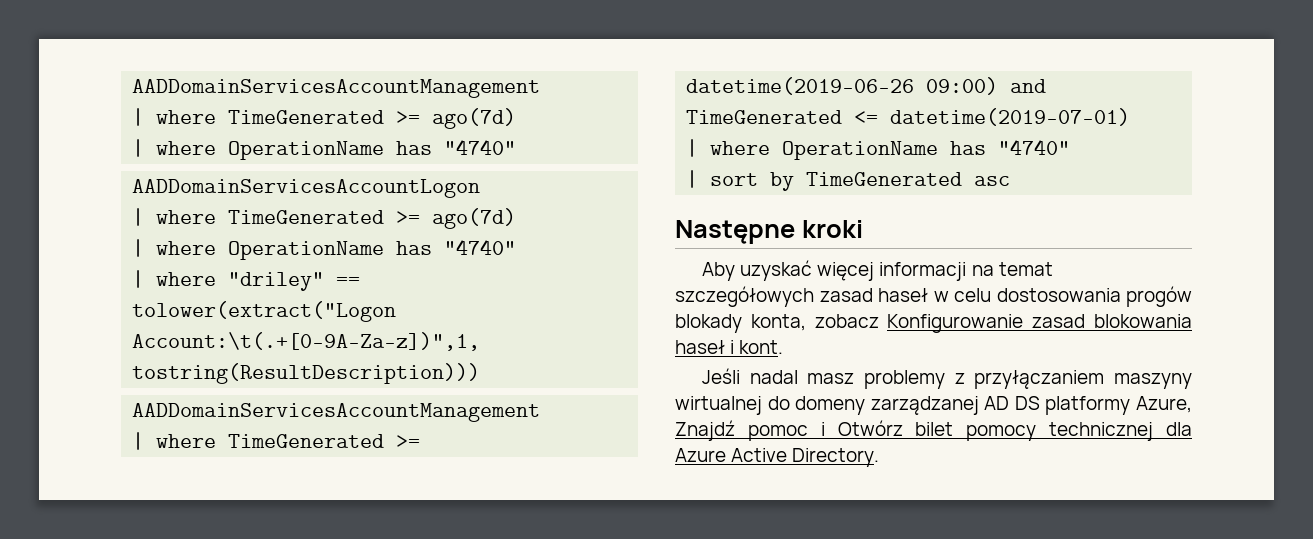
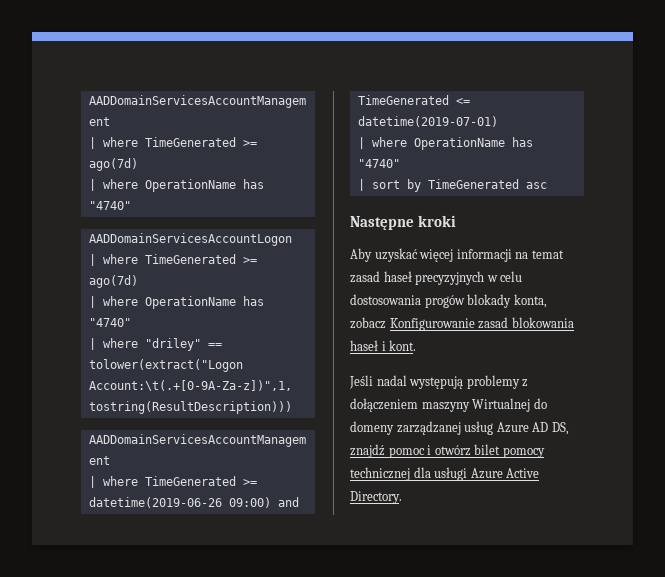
- Aby uzyskać więcej informacji na temat szczegółowych zasad haseł w celu dostosowania progów blokady konta, zobacz Konfigurowanie zasad blokowania haseł i kont.
+ Aby uzyskać więcej informacji na temat zasad haseł precyzyjnych w celu dostosowania progów blokady konta, zobacz Konfigurowanie zasad blokowania haseł i kont.
- Jeśli nadal masz problemy z przyłączaniem maszyny wirtualnej do domeny zarządzanej AD DS platformy Azure, Znajdź pomoc i Otwórz bilet pomocy technicznej dla Azure Active Directory.
+ Jeśli nadal występują problemy z dołączeniem maszyny Wirtualnej do domeny zarządzanej usług Azure AD DS, znajdź pomoc i otwórz bilet pomocy technicznej dla usługi Azure Active Directory.

